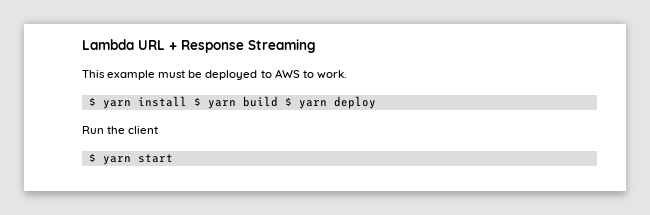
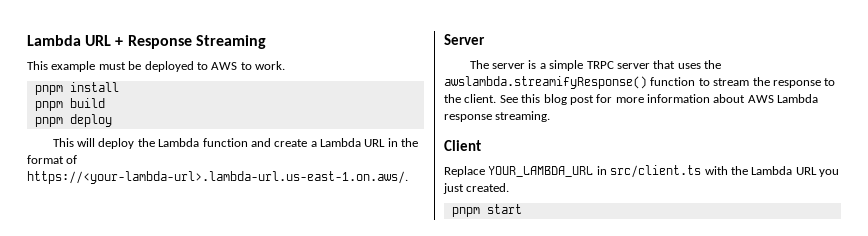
- $ yarn install $ yarn build $ yarn deploy
+ pnpm install
+ pnpm build
+ pnpm deploy
- Run the client
- $ yarn start
+ This will deploy the Lambda function and create a Lambda URL in the format of https://<your-lambda-url>.lambda-url.us-east-1.on.aws/.
+ Server
+ The server is a simple TRPC server that uses the awslambda.streamifyResponse() function to stream the response to the client. See this blog post for more information about AWS Lambda response streaming.
+ Client
+ Replace YOUR_LAMBDA_URL in src/client.ts with the Lambda URL you just created.
+ pnpm start

